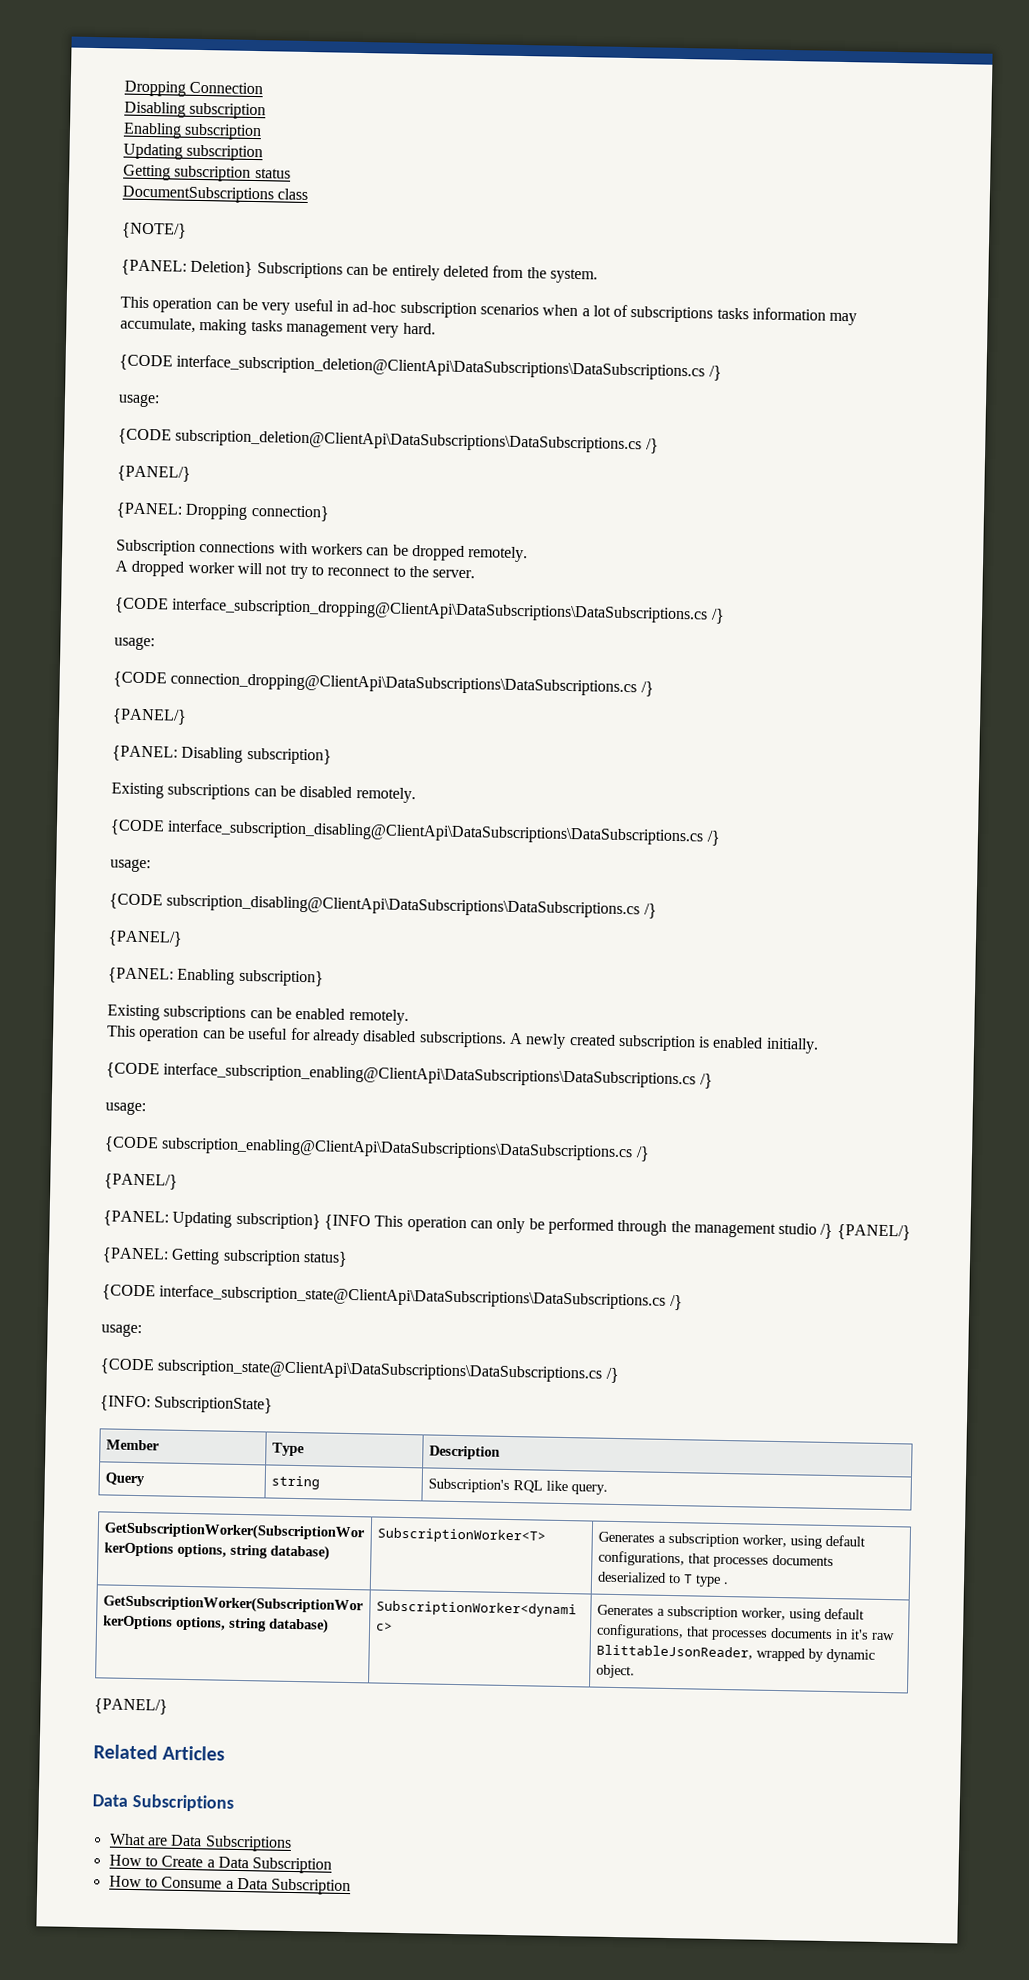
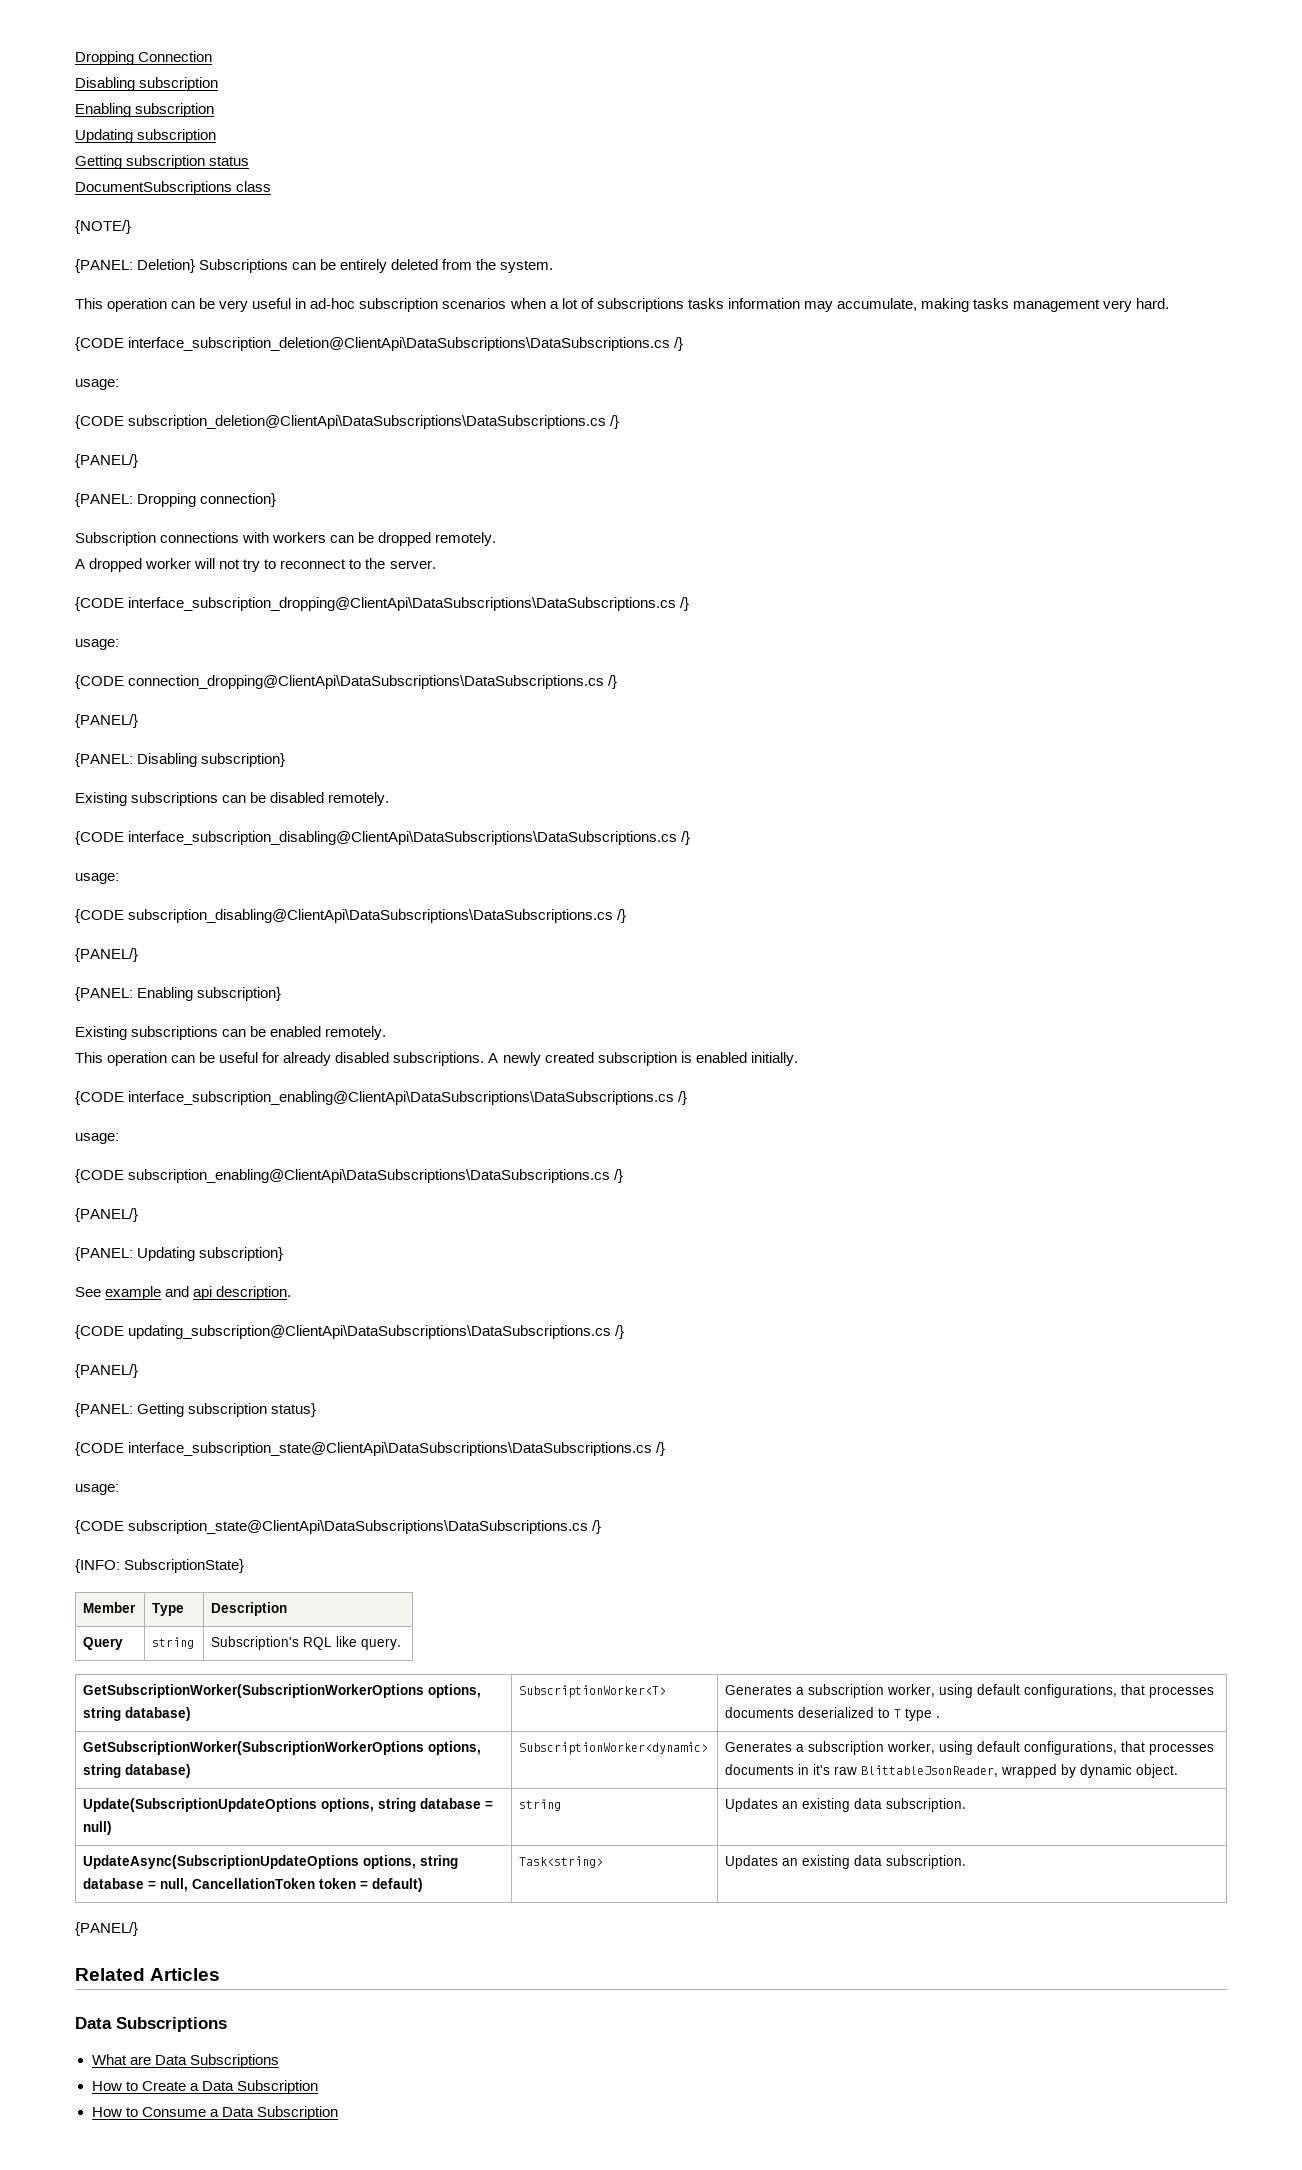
- {PANEL: Updating subscription} {INFO This operation can only be performed through the management studio /} {PANEL/}
+ {PANEL: Updating subscription}
+ See example and api description.
+ {CODE updating_subscription@ClientApi\DataSubscriptions\DataSubscriptions.cs /}
+ {PANEL/}
+ Update(SubscriptionUpdateOptions options, string database = null) | string | Updates an existing data subscription.
+ UpdateAsync(SubscriptionUpdateOptions options, string database = null, CancellationToken token = default) | Task<string> | Updates an existing data subscription.

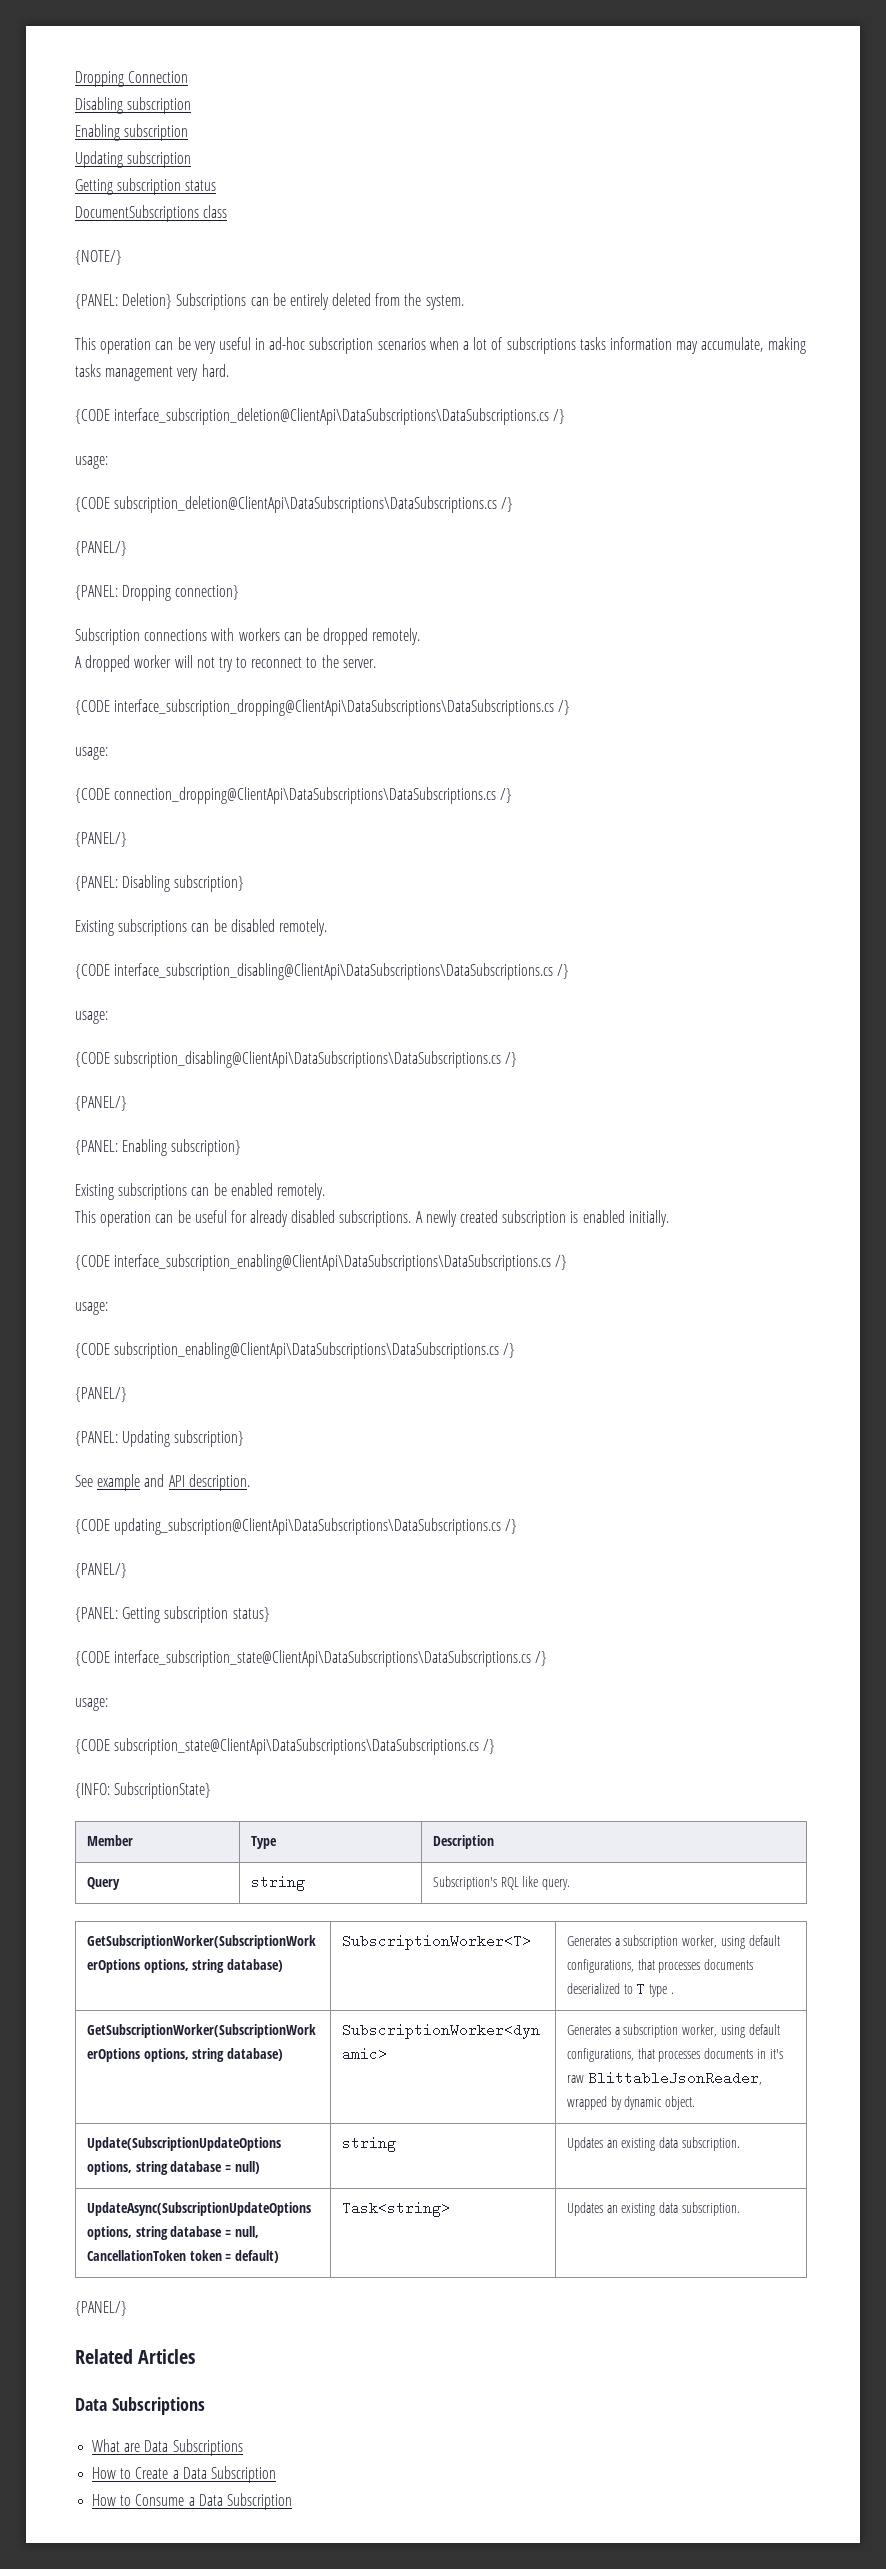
- See example and api description.
+ See example and API description.

